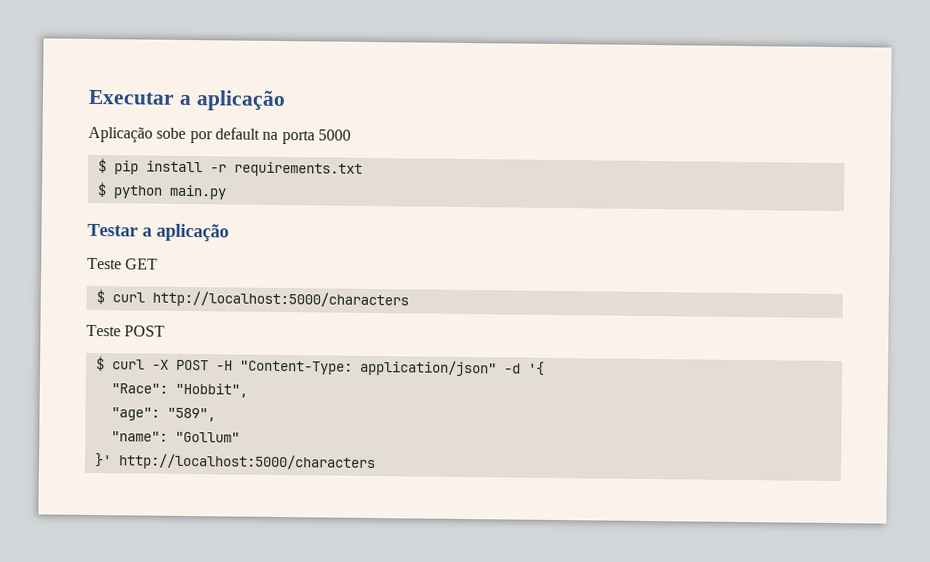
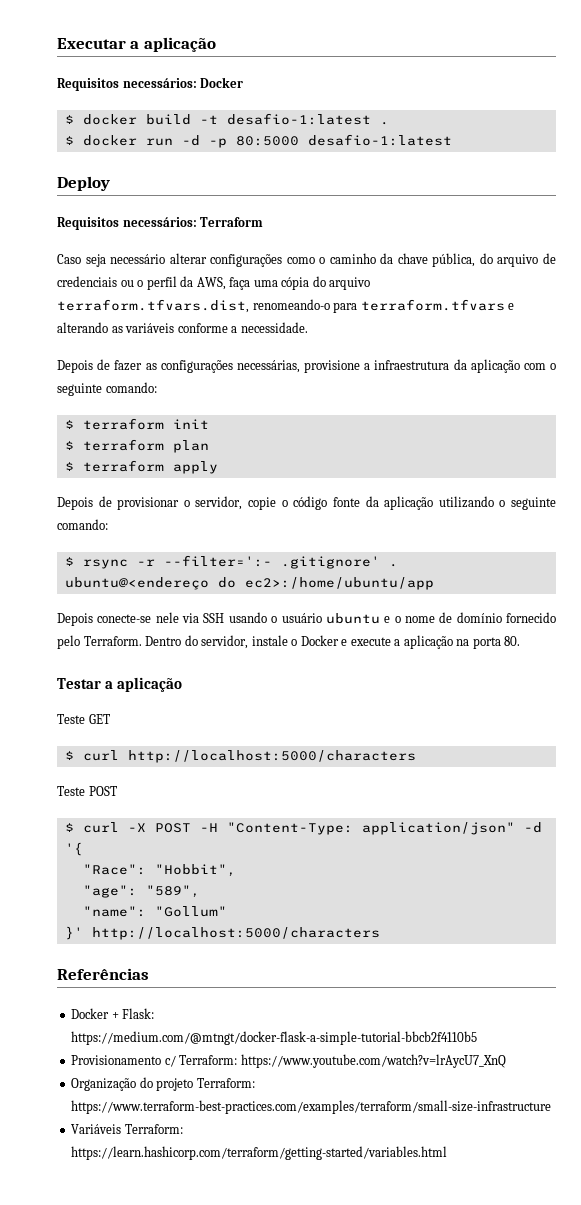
- Aplicação sobe por default na porta 5000
- $ pip install -r requirements.txt
- $ python main.py
+ Requisitos necessários: Docker
+ $ docker build -t desafio-1:latest .
+ $ docker run -d -p 80:5000 desafio-1:latest
+ Deploy
+ Requisitos necessários: Terraform
+ Caso seja necessário alterar configurações como o caminho da chave pública, do arquivo de credenciais ou o perfil da AWS, faça uma cópia do arquivo terraform.tfvars.dist, renomeando-o para terraform.tfvars e alterando as variáveis conforme a necessidade.
+ Depois de fazer as configurações necessárias, provisione a infraestrutura da aplicação com o seguinte comando:
+ $ terraform init
+ $ terraform plan
+ $ terraform apply
+ Depois de provisionar o servidor, copie o código fonte da aplicação utilizando o seguinte comando:
+ $ rsync -r --filter=':- .gitignore' . ubuntu@<endereço do ec2>:/home/ubuntu/app
+ Depois conecte-se nele via SSH usando o usuário ubuntu e o nome de domínio fornecido pelo Terraform. Dentro do servidor, instale o Docker e execute a aplicação na porta 80.
+ Referências
+ Docker + Flask: https://medium.com/@mtngt/docker-flask-a-simple-tutorial-bbcb2f4110b5
+ Provisionamento c/ Terraform: https://www.youtube.com/watch?v=lrAycU7_XnQ
+ Organização do projeto Terraform: https://www.terraform-best-practices.com/examples/terraform/small-size-infrastructure
+ Variáveis Terraform: https://learn.hashicorp.com/terraform/getting-started/variables.html

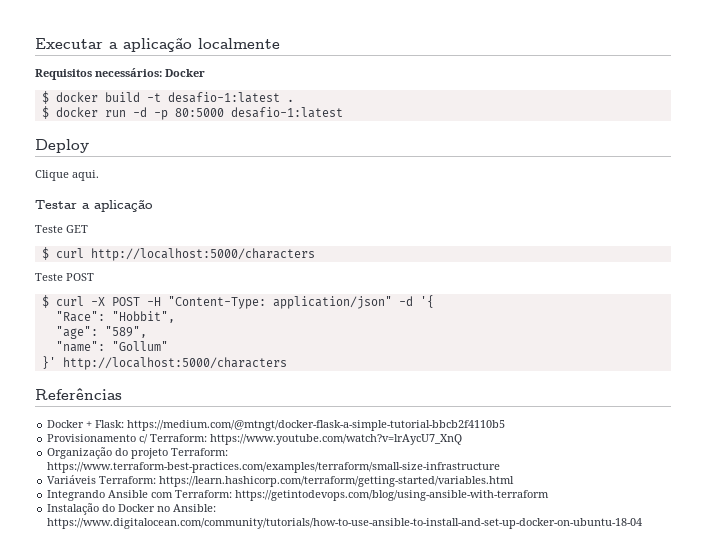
- Executar a aplicação
+ Executar a aplicação localmente
- Requisitos necessários: Terraform
- Caso seja necessário alterar configurações como o caminho da chave pública, do arquivo de credenciais ou o perfil da AWS, faça uma cópia do arquivo terraform.tfvars.dist, renomeando-o para terraform.tfvars e alterando as variáveis conforme a necessidade.
- Depois de fazer as configurações necessárias, provisione a infraestrutura da aplicação com o seguinte comando:
- $ terraform init
- $ terraform plan
- $ terraform apply
- Depois de provisionar o servidor, copie o código fonte da aplicação utilizando o seguinte comando:
- $ rsync -r --filter=':- .gitignore' . ubuntu@<endereço do ec2>:/home/ubuntu/app
- Depois conecte-se nele via SSH usando o usuário ubuntu e o nome de domínio fornecido pelo Terraform. Dentro do servidor, instale o Docker e execute a aplicação na porta 80.
+ Clique aqui.
+ Integrando Ansible com Terraform: https://getintodevops.com/blog/using-ansible-with-terraform
+ Instalação do Docker no Ansible: https://www.digitalocean.com/community/tutorials/how-to-use-ansible-to-install-and-set-up-docker-on-ubuntu-18-04

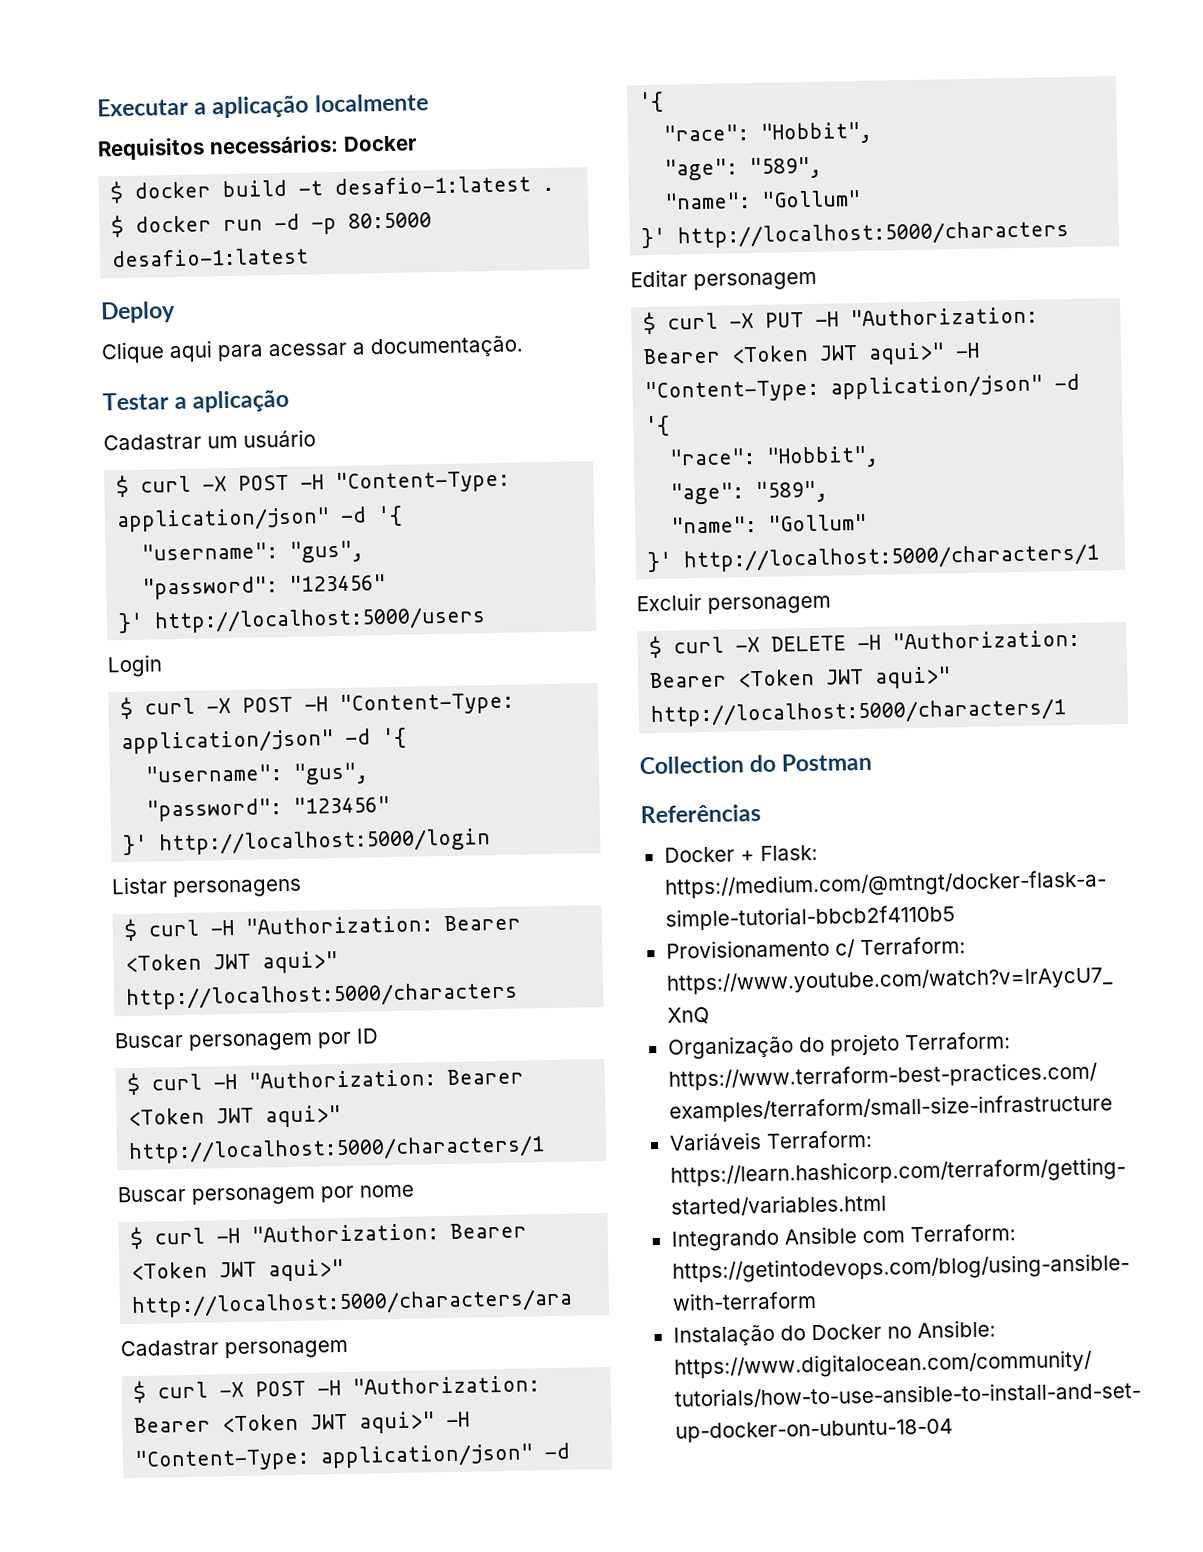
- Clique aqui.
+ Clique aqui para acessar a documentação.
  Testar a aplicação
- Teste GET
- $ curl http://localhost:5000/characters
- Teste POST
+ Cadastrar um usuário
  $ curl -X POST -H "Content-Type: application/json" -d '{
- "Race": "Hobbit",
+ "username": "gus",
+ "password": "123456"
+ }' http://localhost:5000/users
+ Login
+ $ curl -X POST -H "Content-Type: application/json" -d '{
+ "username": "gus",
+ "password": "123456"
+ }' http://localhost:5000/login
+ Listar personagens
+ $ curl -H "Authorization: Bearer <Token JWT aqui>" http://localhost:5000/characters
+ Buscar personagem por ID
+ $ curl -H "Authorization: Bearer <Token JWT aqui>" http://localhost:5000/characters/1
+ Buscar personagem por nome
+ $ curl -H "Authorization: Bearer <Token JWT aqui>" http://localhost:5000/characters/ara
+ Cadastrar personagem
+ $ curl -X POST -H "Authorization: Bearer <Token JWT aqui>" -H "Content-Type: application/json" -d '{
+ "race": "Hobbit",
+ Editar personagem
+ $ curl -X PUT -H "Authorization: Bearer <Token JWT aqui>" -H "Content-Type: application/json" -d '{
+ "race": "Hobbit",
+ "age": "589",
+ "name": "Gollum"
+ }' http://localhost:5000/characters/1
+ Excluir personagem
+ $ curl -X DELETE -H "Authorization: Bearer <Token JWT aqui>" http://localhost:5000/characters/1
+ Collection do Postman

